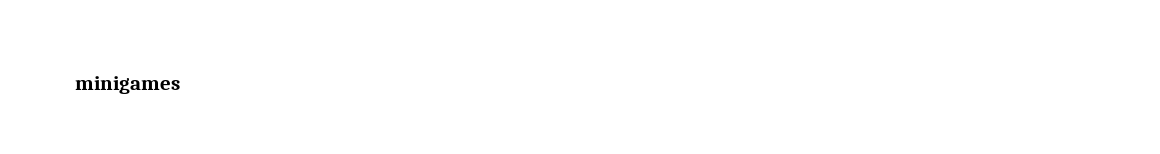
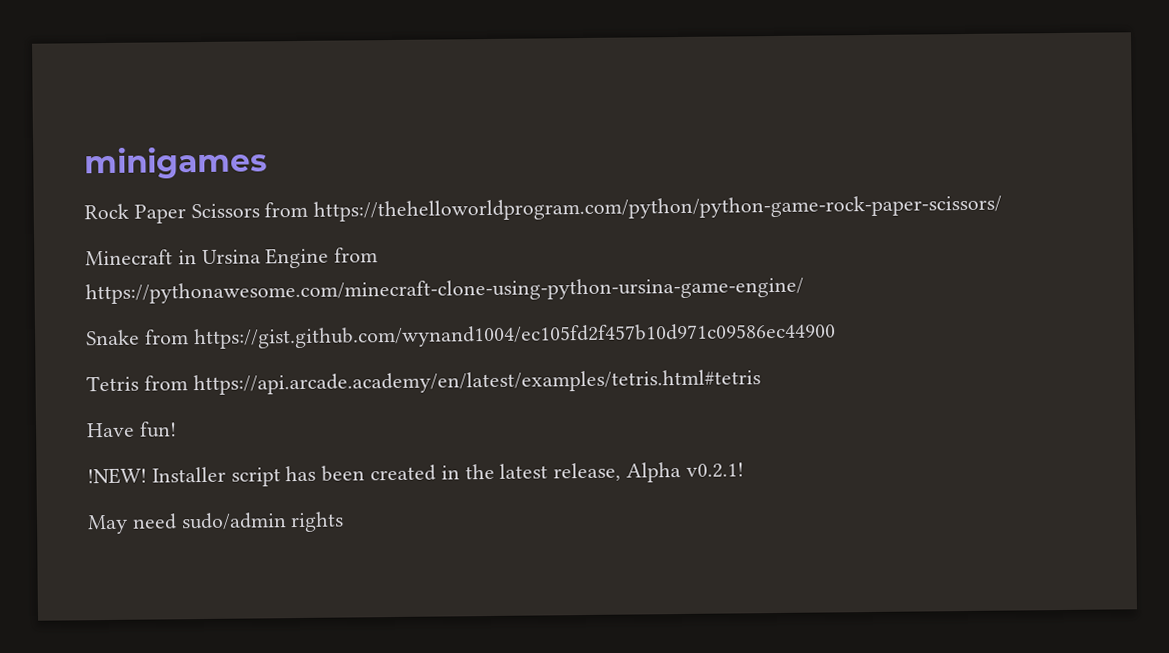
+ Rock Paper Scissors from https://thehelloworldprogram.com/python/python-game-rock-paper-scissors/
+ Minecraft in Ursina Engine from https://pythonawesome.com/minecraft-clone-using-python-ursina-game-engine/
+ Snake from https://gist.github.com/wynand1004/ec105fd2f457b10d971c09586ec44900
+ Tetris from https://api.arcade.academy/en/latest/examples/tetris.html#tetris
+ Have fun!
+ !NEW! Installer script has been created in the latest release, Alpha v0.2.1!
+ May need sudo/admin rights

